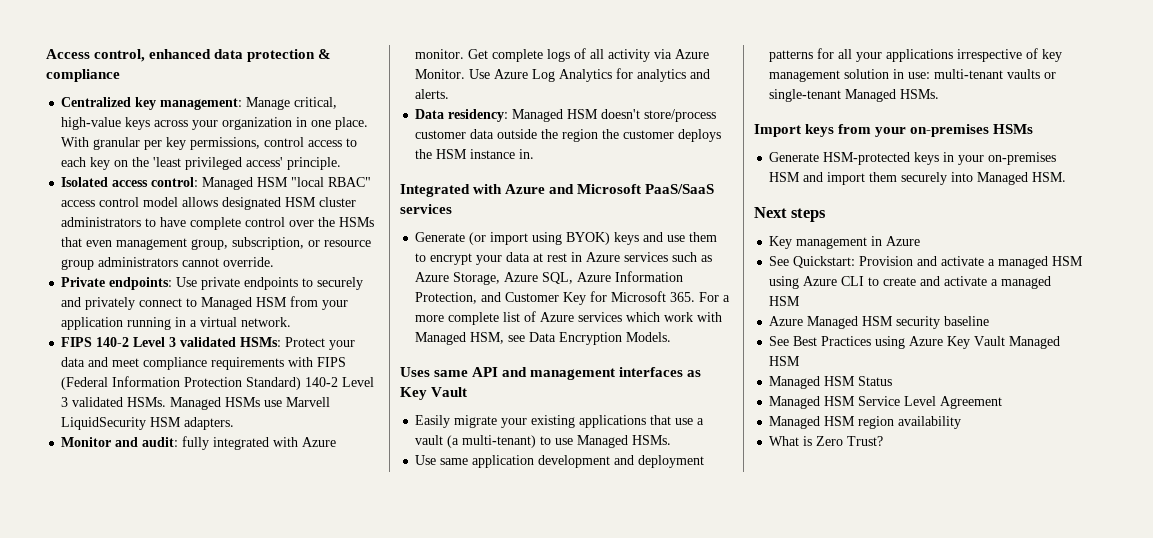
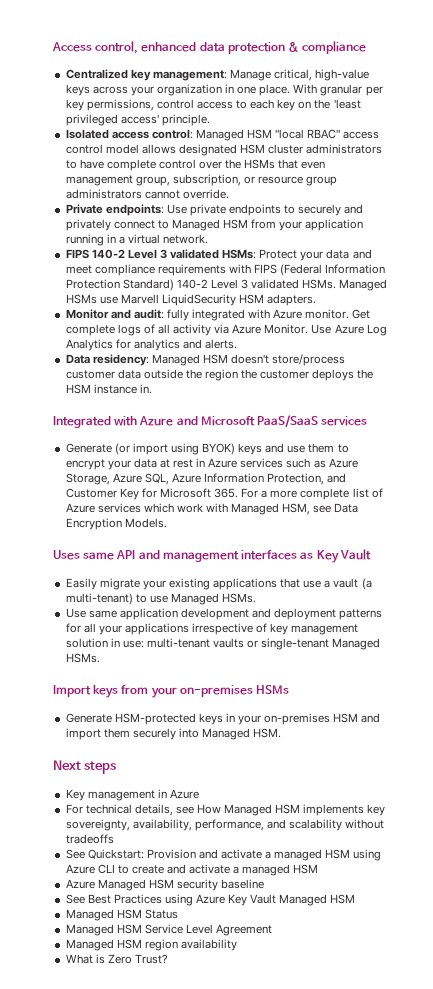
+ For technical details, see How Managed HSM implements key sovereignty, availability, performance, and scalability without tradeoffs

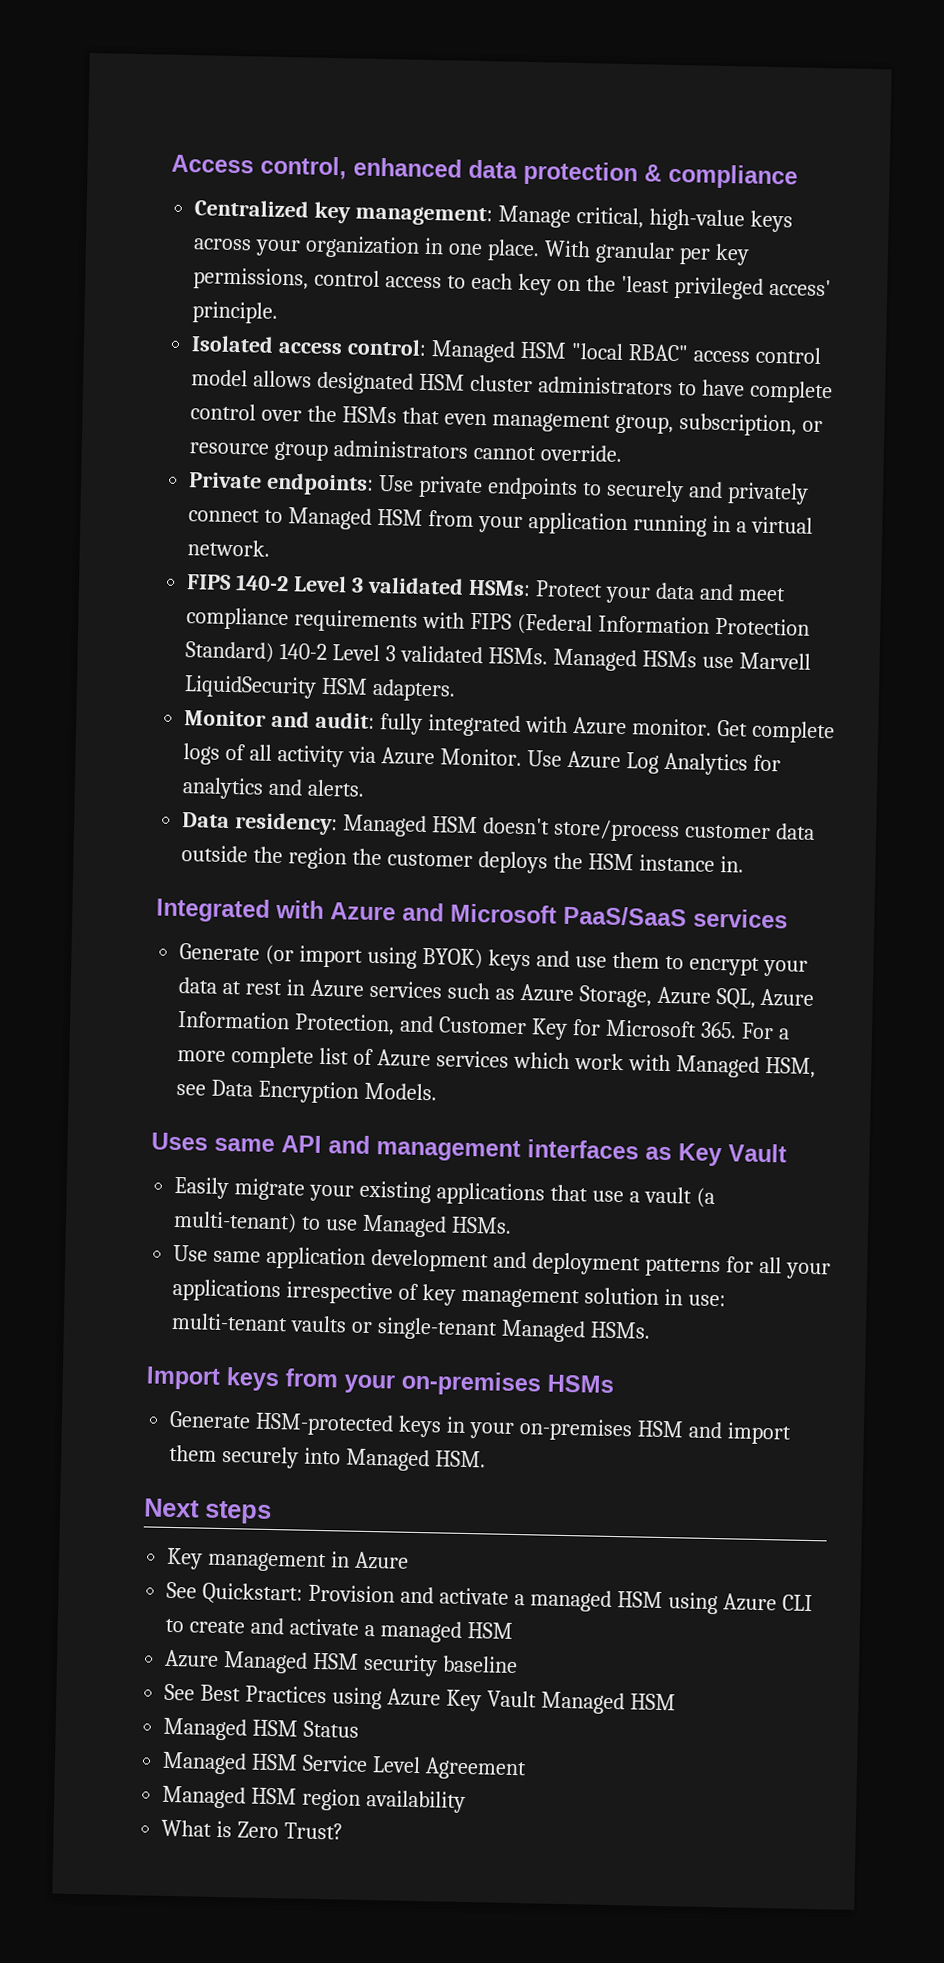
- For technical details, see How Managed HSM implements key sovereignty, availability, performance, and scalability without tradeoffs

